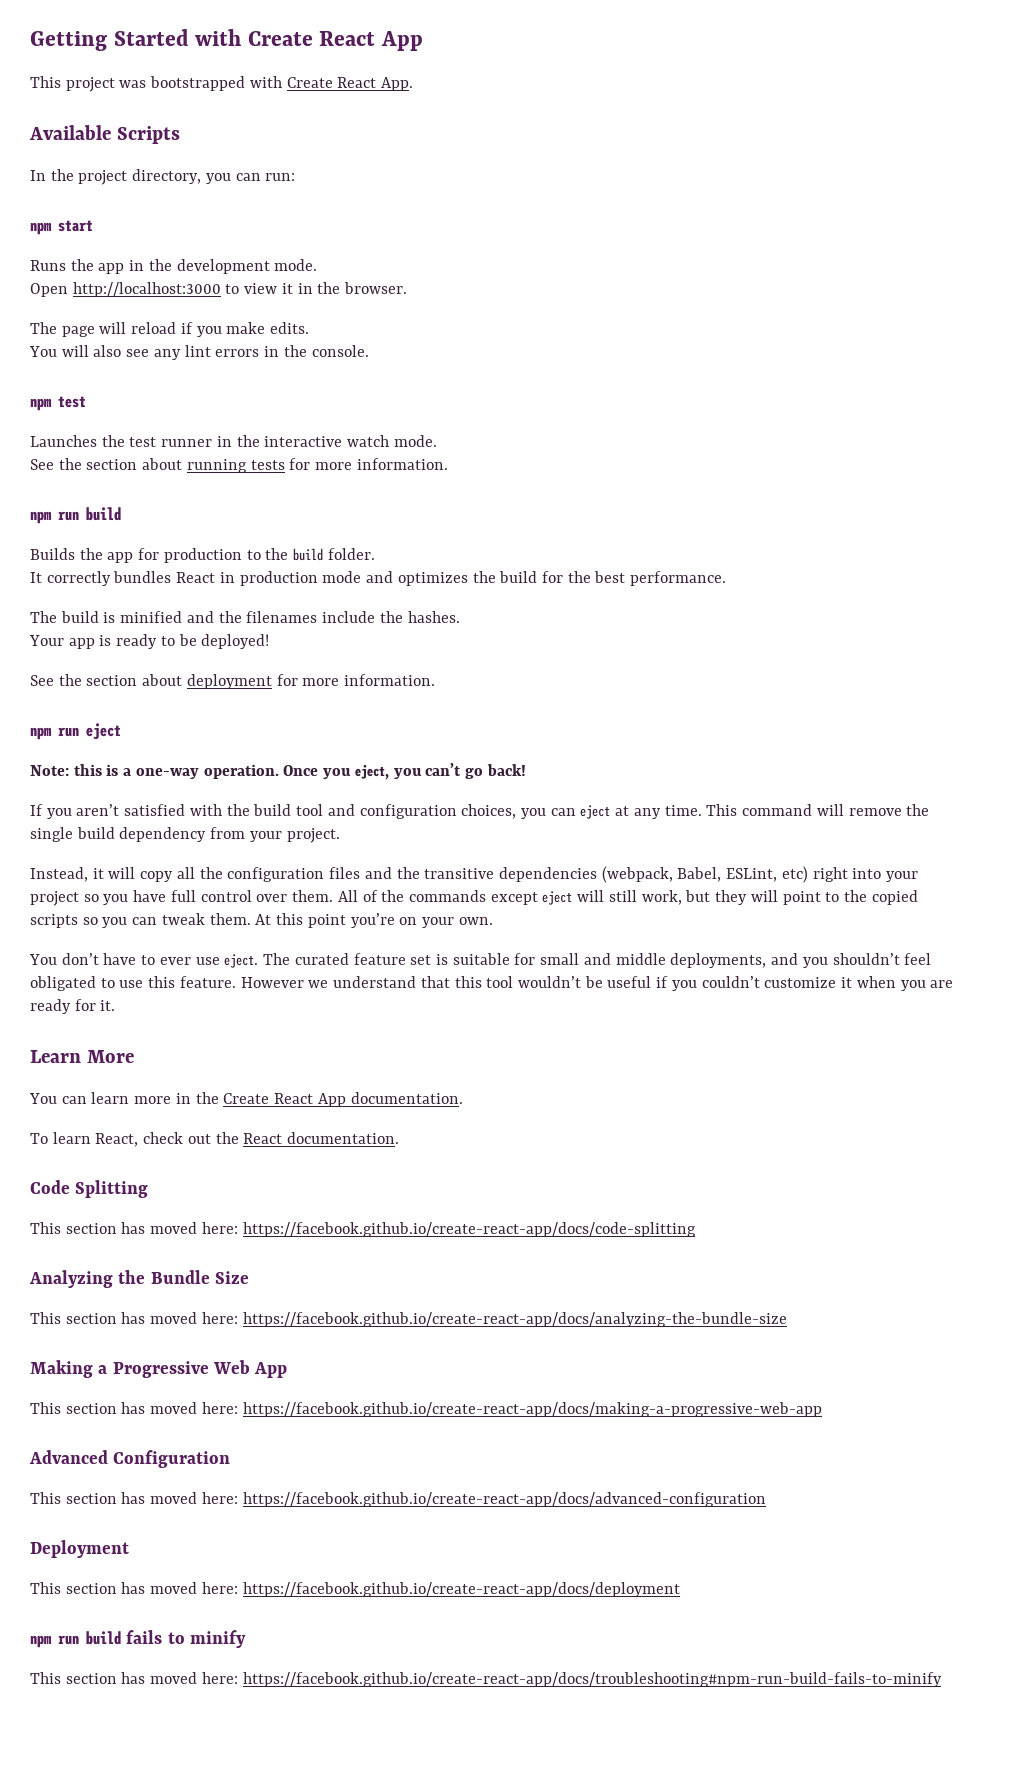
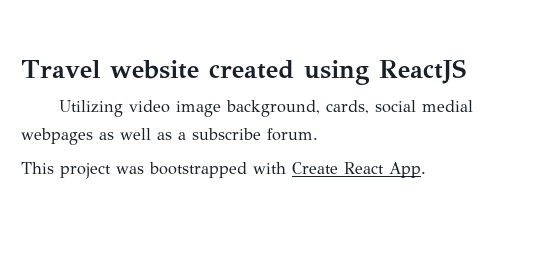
- Getting Started with Create React App
+ Travel website created using ReactJS
+ Utilizing video image background, cards, social medial webpages as well as a subscribe forum.
- Available Scripts
- In the project directory, you can run:
- npm start
- Runs the app in the development mode.
- Open http://localhost:3000 to view it in the browser.
- The page will reload if you make edits.
- You will also see any lint errors in the console.
- npm test
- Launches the test runner in the interactive watch mode.
- See the section about running tests for more information.
- npm run build
- Builds the app for production to the build folder.
- It correctly bundles React in production mode and optimizes the build for the best performance.
- The build is minified and the filenames include the hashes.
- Your app is ready to be deployed!
- See the section about deployment for more information.
- npm run eject
- Note: this is a one-way operation. Once you eject, you can’t go back!
- If you aren’t satisfied with the build tool and configuration choices, you can eject at any time. This command will remove the single build dependency from your project.
- Instead, it will copy all the configuration files and the transitive dependencies (webpack, Babel, ESLint, etc) right into your project so you have full control over them. All of the commands except eject will still work, but they will point to the copied scripts so you can tweak them. At this point you’re on your own.
- You don’t have to ever use eject. The curated feature set is suitable for small and middle deployments, and you shouldn’t feel obligated to use this feature. However we understand that this tool wouldn’t be useful if you couldn’t customize it when you are ready for it.
- Learn More
- You can learn more in the Create React App documentation.
- To learn React, check out the React documentation.
- Code Splitting
- This section has moved here: https://facebook.github.io/create-react-app/docs/code-splitting
- Analyzing the Bundle Size
- This section has moved here: https://facebook.github.io/create-react-app/docs/analyzing-the-bundle-size
- Making a Progressive Web App
- This section has moved here: https://facebook.github.io/create-react-app/docs/making-a-progressive-web-app
- Advanced Configuration
- This section has moved here: https://facebook.github.io/create-react-app/docs/advanced-configuration
- Deployment
- This section has moved here: https://facebook.github.io/create-react-app/docs/deployment
- npm run build fails to minify
- This section has moved here: https://facebook.github.io/create-react-app/docs/troubleshooting#npm-run-build-fails-to-minify

